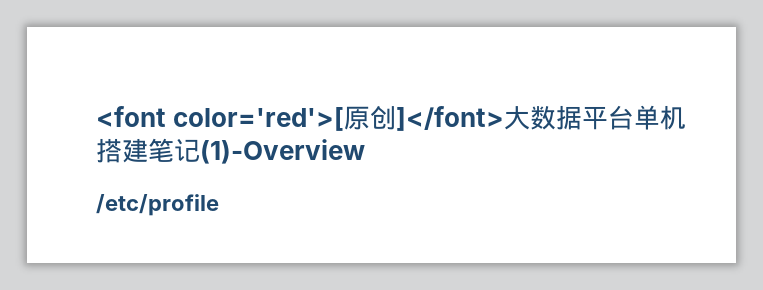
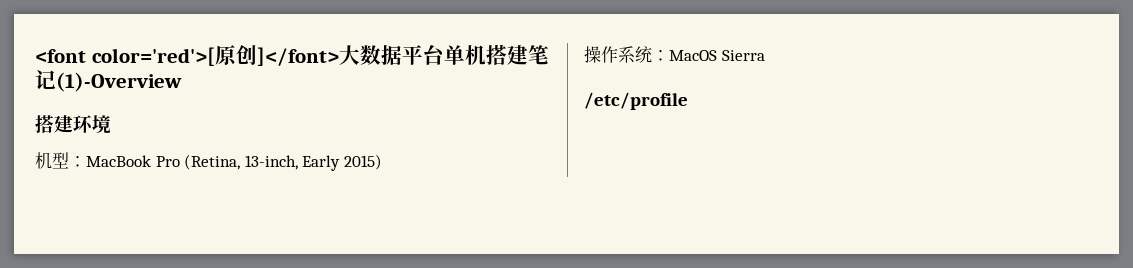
+ 搭建环境
+ 机型：MacBook Pro (Retina, 13-inch, Early 2015)
+ 操作系统：MacOS Sierra

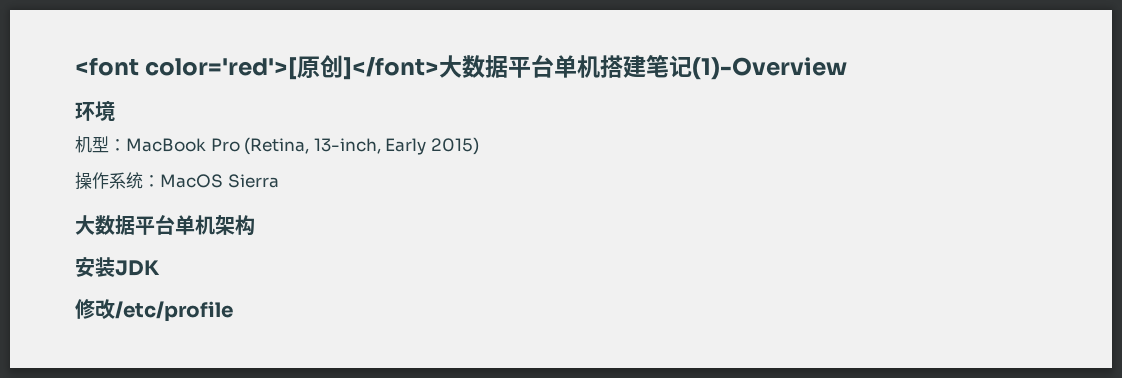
- 搭建环境
+ 环境
- /etc/profile
+ 大数据平台单机架构
+ 安装JDK
+ 修改/etc/profile

